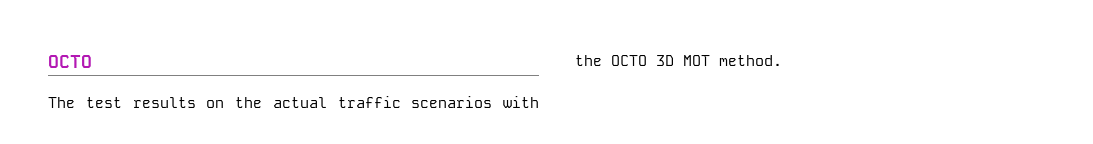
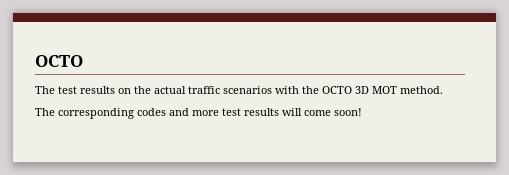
+ The corresponding codes and more test results will come soon!

